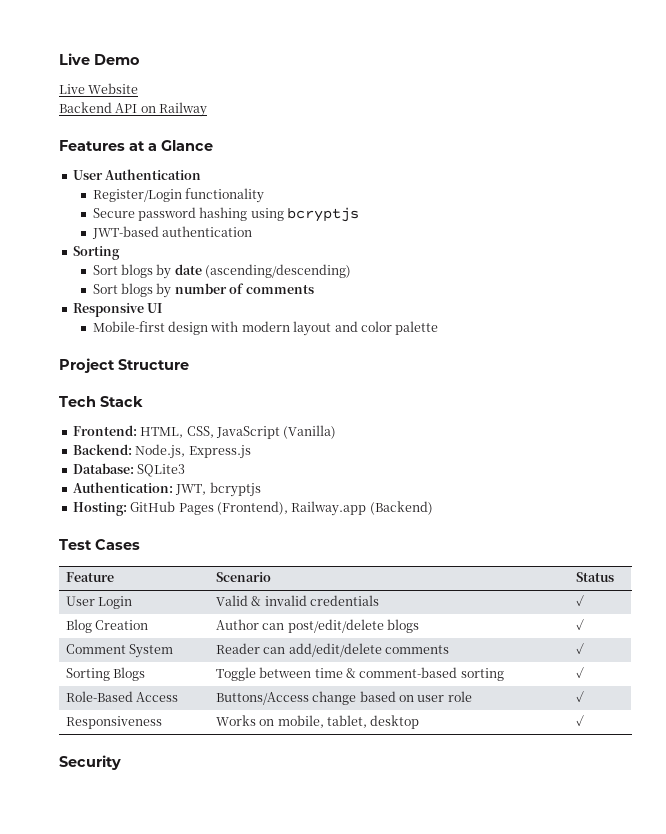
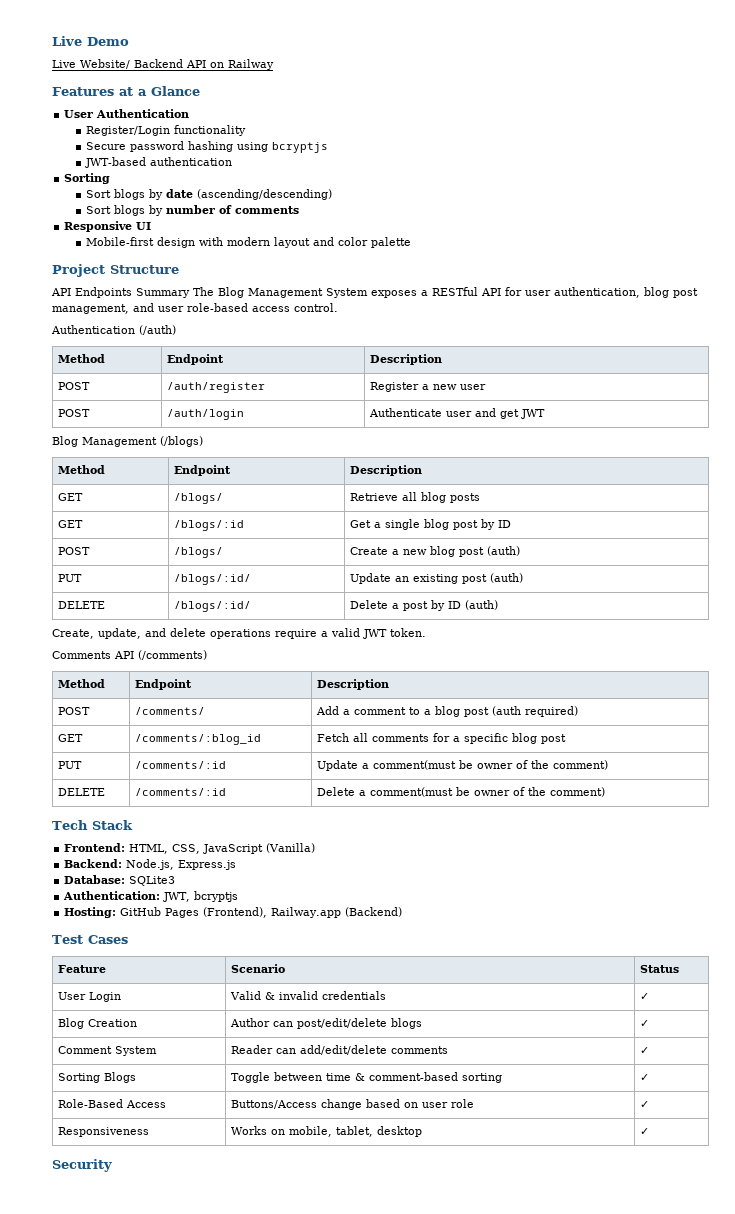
- Live Website
- Backend API on Railway
+ Live Website/ Backend API on Railway
+ API Endpoints Summary The Blog Management System exposes a RESTful API for user authentication, blog post management, and user role-based access control.
+ Authentication (/auth)
+ Method | Endpoint | Description
+ POST | /auth/register | Register a new user
+ POST | /auth/login | Authenticate user and get JWT
+ Blog Management (/blogs)
+ Method | Endpoint | Description
+ GET | /blogs/ | Retrieve all blog posts
+ GET | /blogs/:id | Get a single blog post by ID
+ POST | /blogs/ | Create a new blog post (auth)
+ PUT | /blogs/:id/ | Update an existing post (auth)
+ DELETE | /blogs/:id/ | Delete a post by ID (auth)
+ Create, update, and delete operations require a valid JWT token.
+ Comments API (/comments)
+ Method | Endpoint | Description
+ POST | /comments/ | Add a comment to a blog post (auth required)
+ GET | /comments/:blog_id | Fetch all comments for a specific blog post
+ PUT | /comments/:id | Update a comment(must be owner of the comment)
+ DELETE | /comments/:id | Delete a comment(must be owner of the comment)

